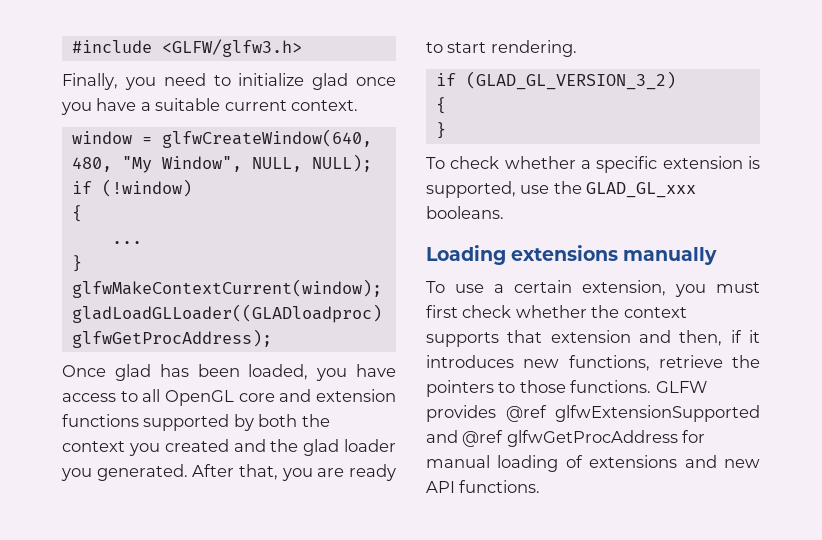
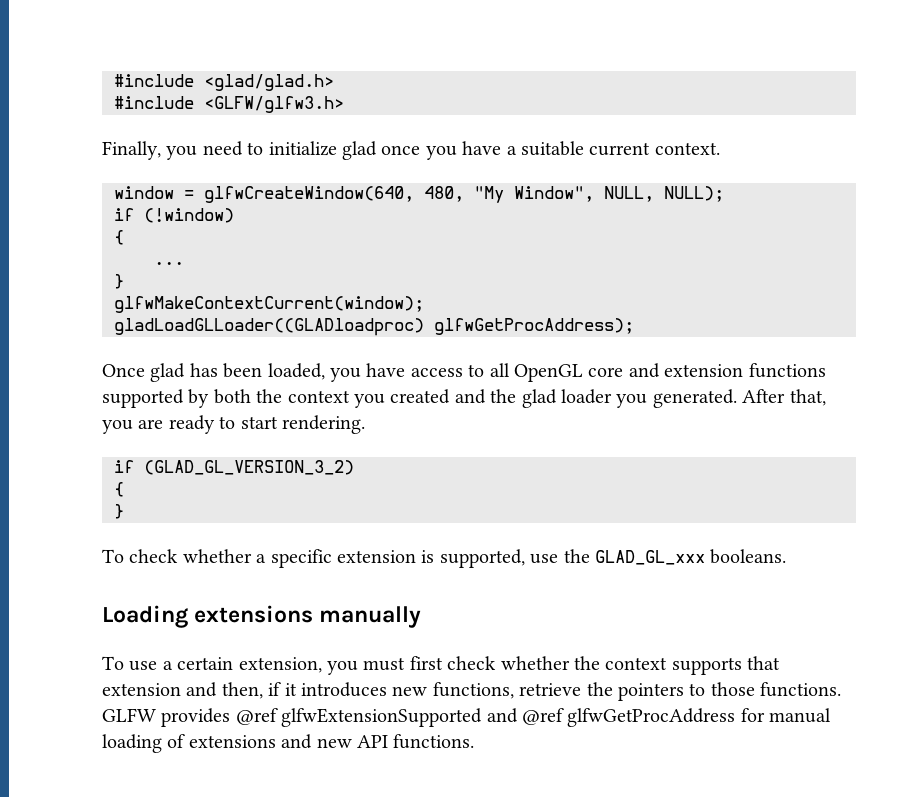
+ #include <glad/glad.h>

